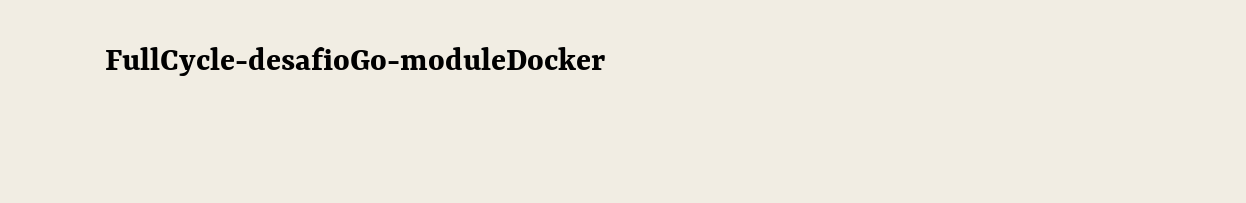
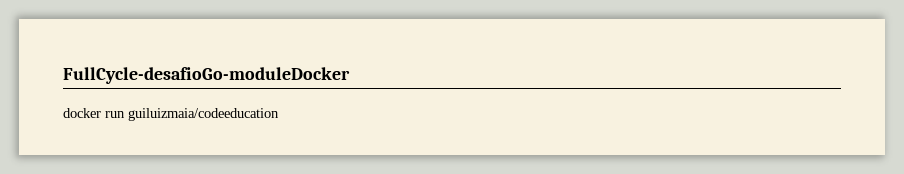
+ docker run guiluizmaia/codeeducation

